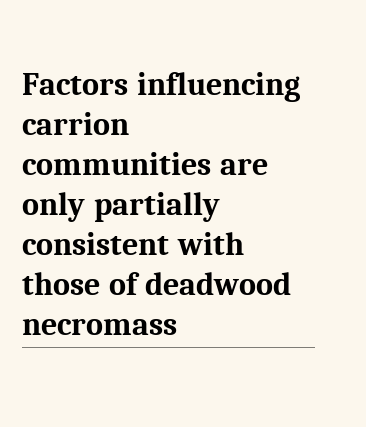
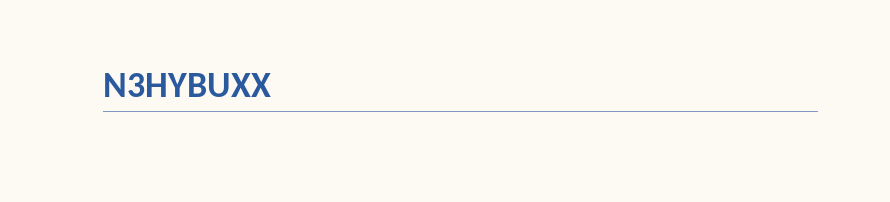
- Factors influencing carrion communities are only partially consistent with those of deadwood necromass
+ N3HYBUXX

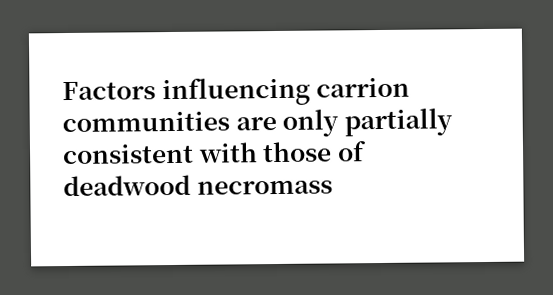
- N3HYBUXX
+ Factors influencing carrion communities are only partially consistent with those of deadwood necromass

